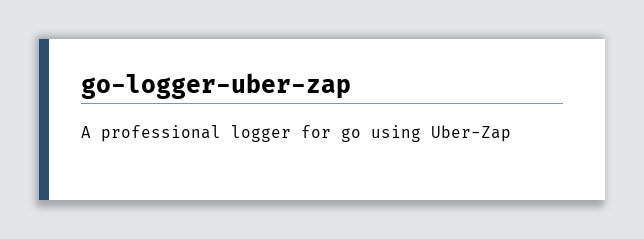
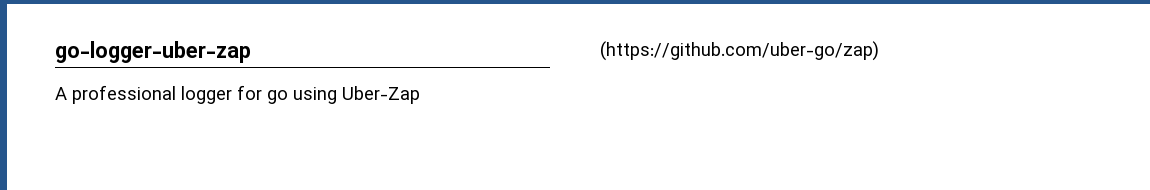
- A professional logger for go using Uber-Zap
+ A professional logger for go using Uber-Zap (https://github.com/uber-go/zap)

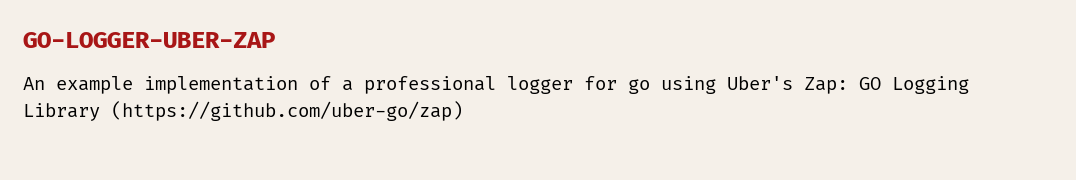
- go-logger-uber-zap
- A professional logger for go using Uber-Zap (https://github.com/uber-go/zap)
+ GO-LOGGER-UBER-ZAP
+ An example implementation of a professional logger for go using Uber's Zap: GO Logging Library (https://github.com/uber-go/zap)

